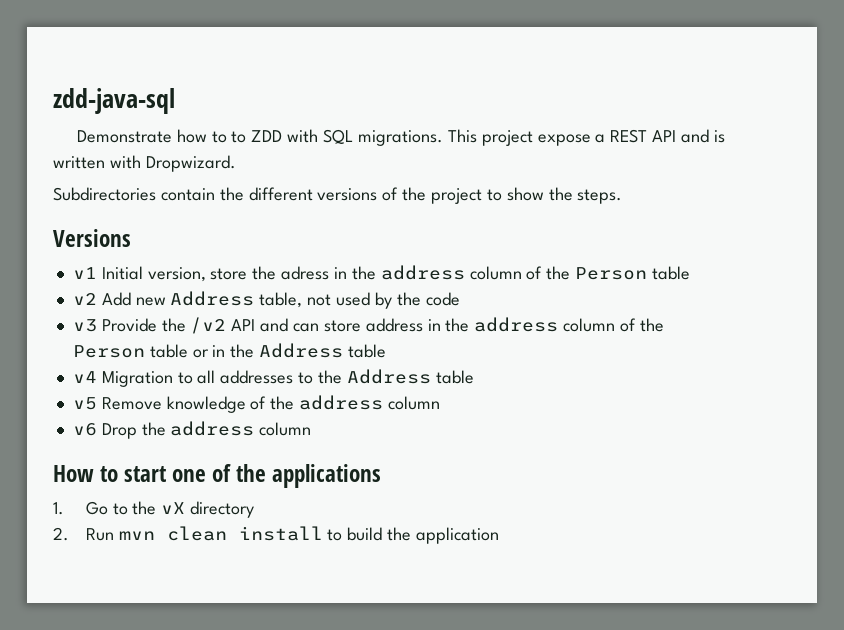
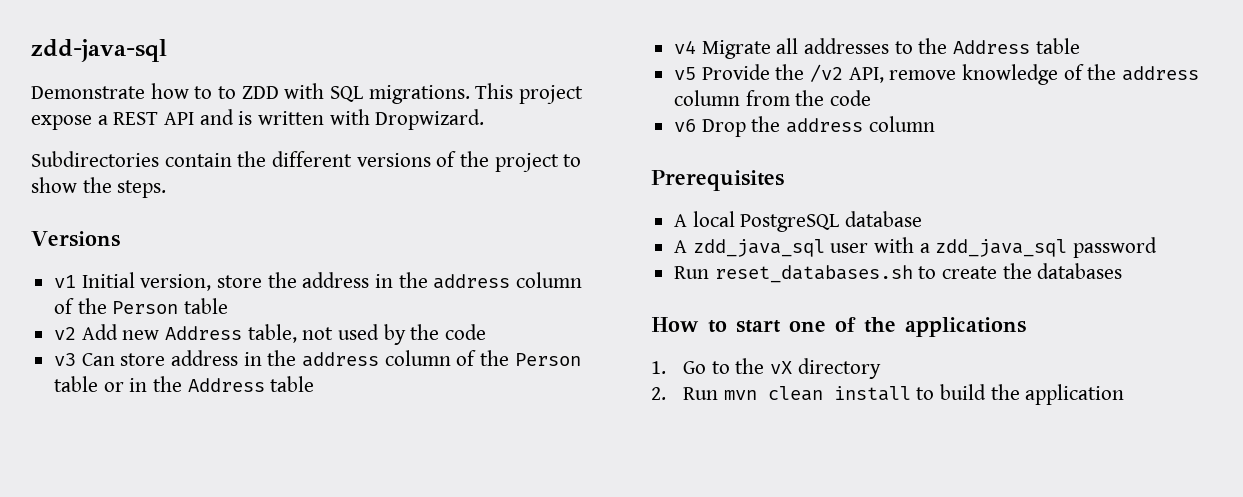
- v1 Initial version, store the adress in the address column of the Person table
+ v1 Initial version, store the address in the address column of the Person table
- v3 Provide the /v2 API and can store address in the address column of the Person table or in the Address table
+ v3 Can store address in the address column of the Person table or in the Address table
- v4 Migration to all addresses to the Address table
+ v4 Migrate all addresses to the Address table
- v5 Remove knowledge of the address column
+ v5 Provide the /v2 API, remove knowledge of the address column from the code
+ Prerequisites
+ A local PostgreSQL database
+ A zdd_java_sql user with a zdd_java_sql password
+ Run reset_databases.sh to create the databases

